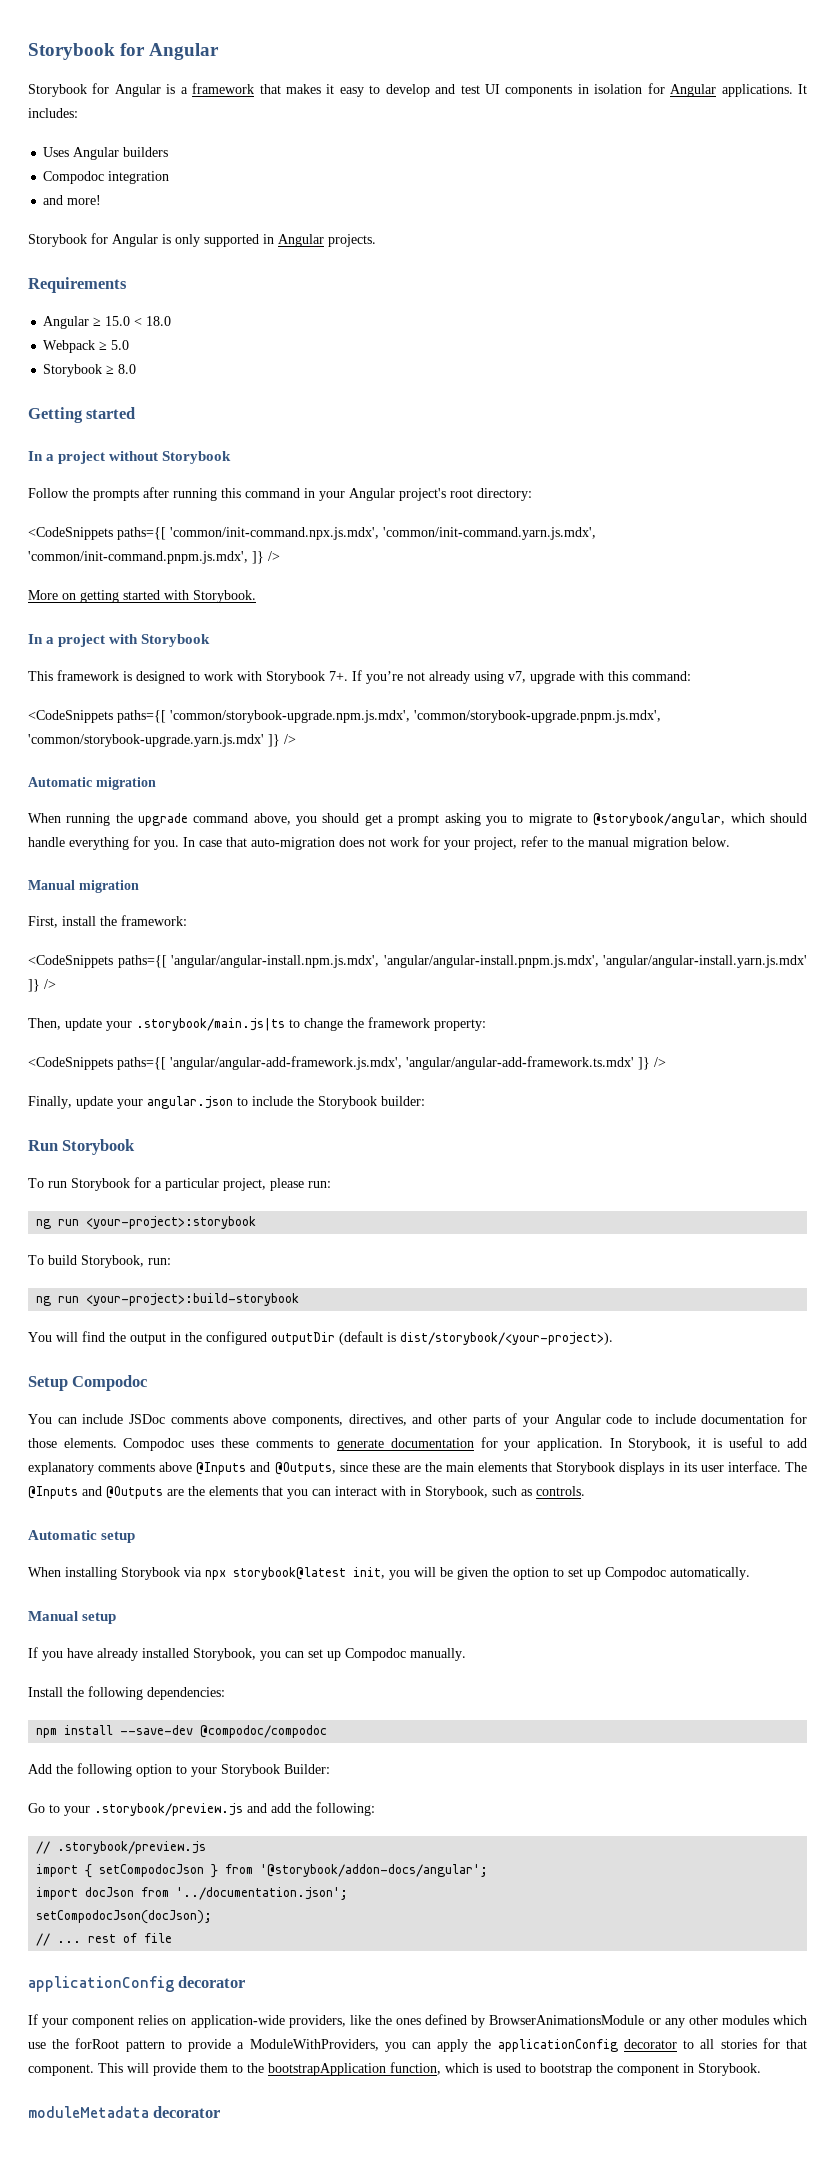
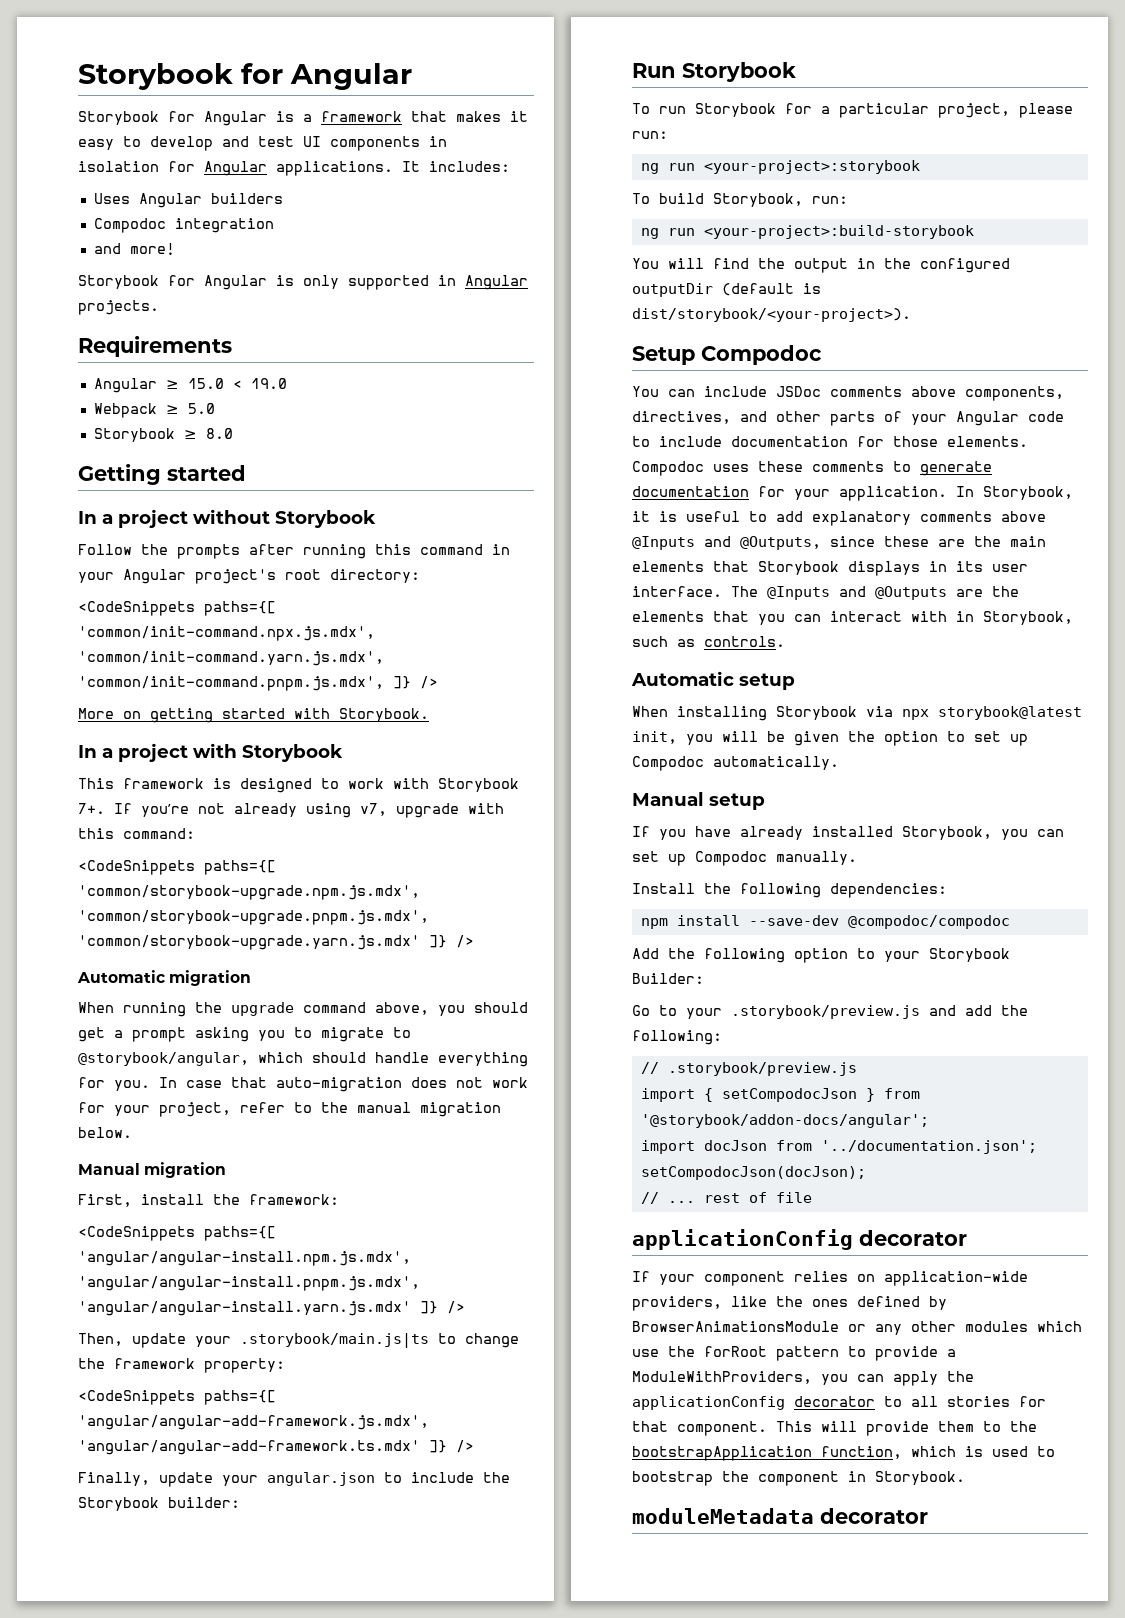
- Angular ≥ 15.0 < 18.0
+ Angular ≥ 15.0 < 19.0

